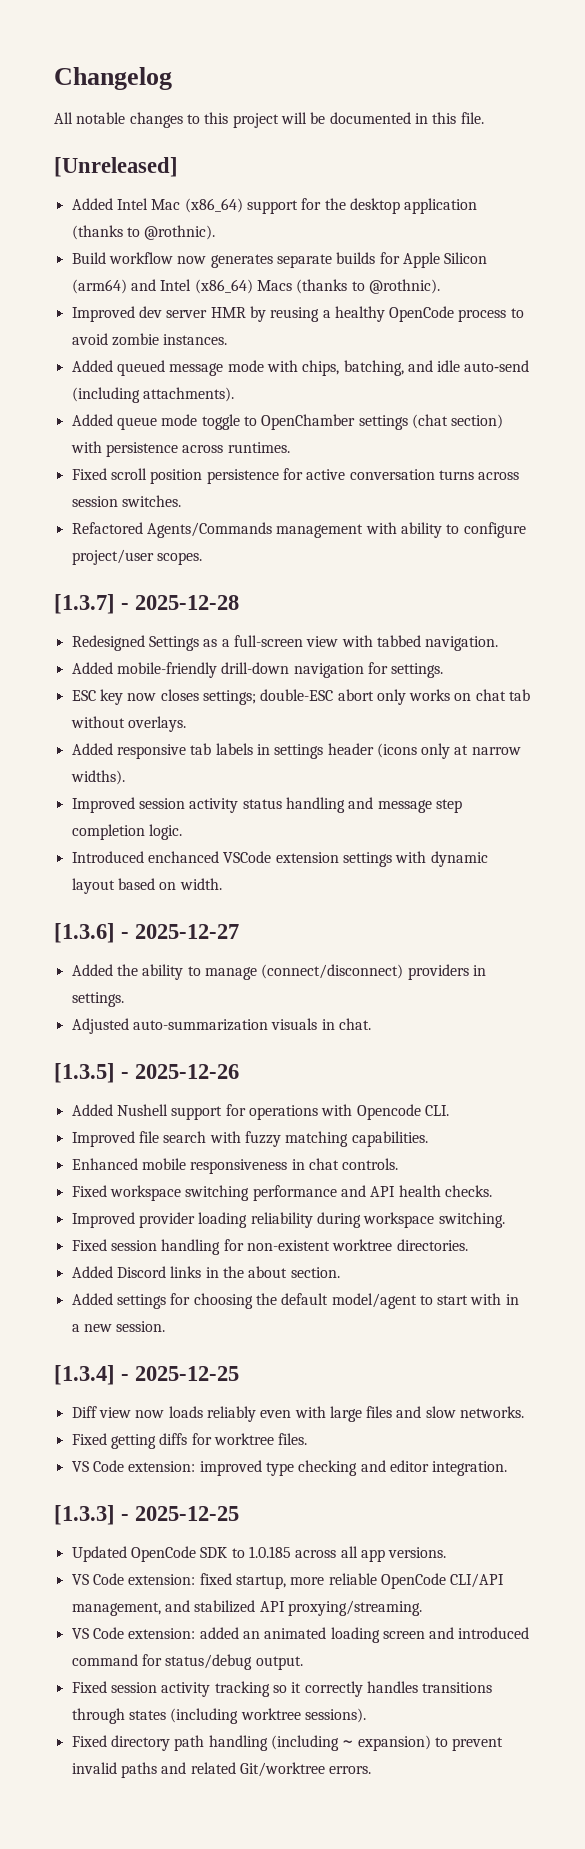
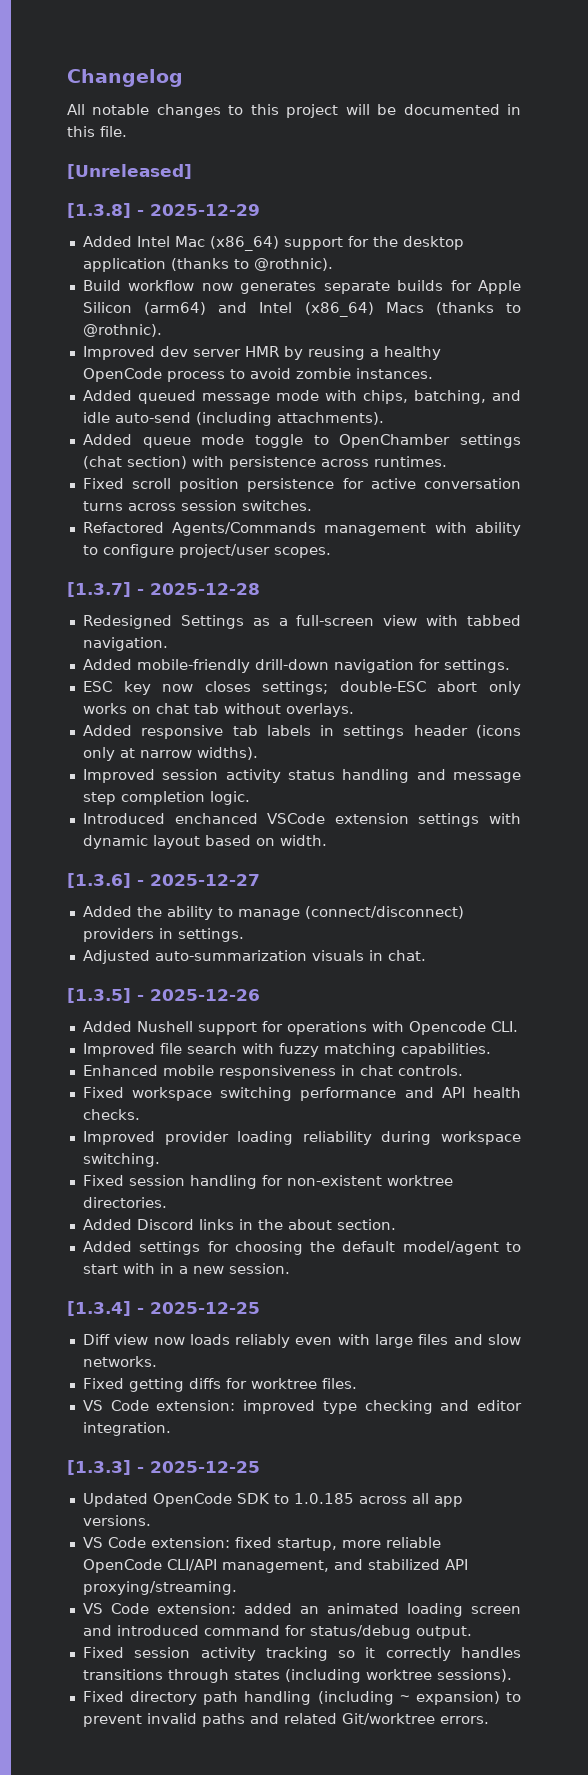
+ [1.3.8] - 2025-12-29

